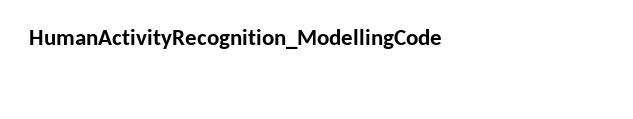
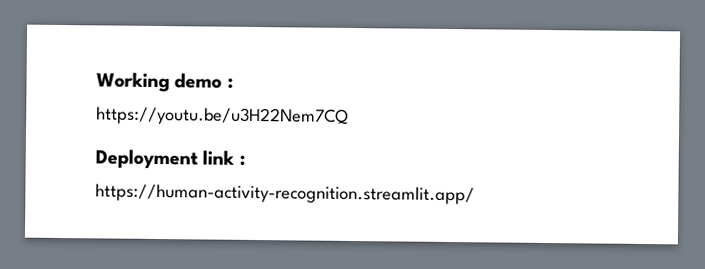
- HumanActivityRecognition_ModellingCode
+ Working demo :
+ https://youtu.be/u3H22Nem7CQ
+ Deployment link :
+ https://human-activity-recognition.streamlit.app/

